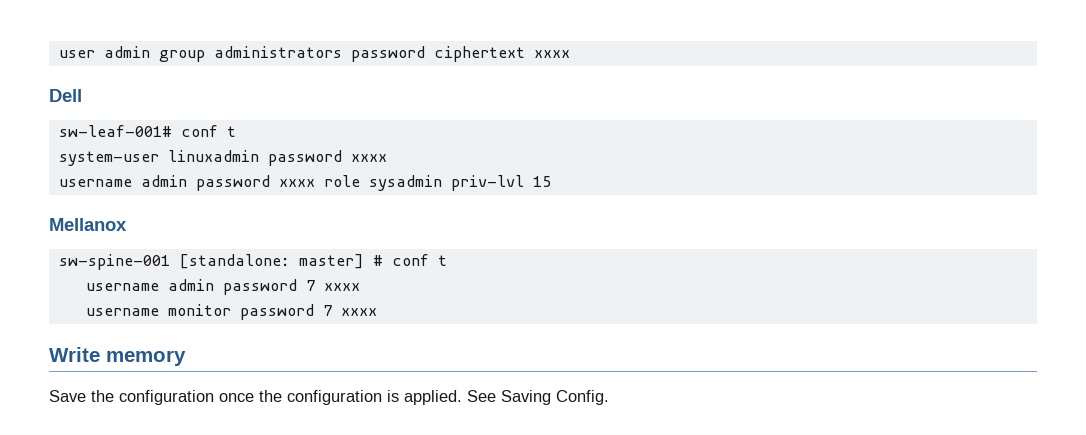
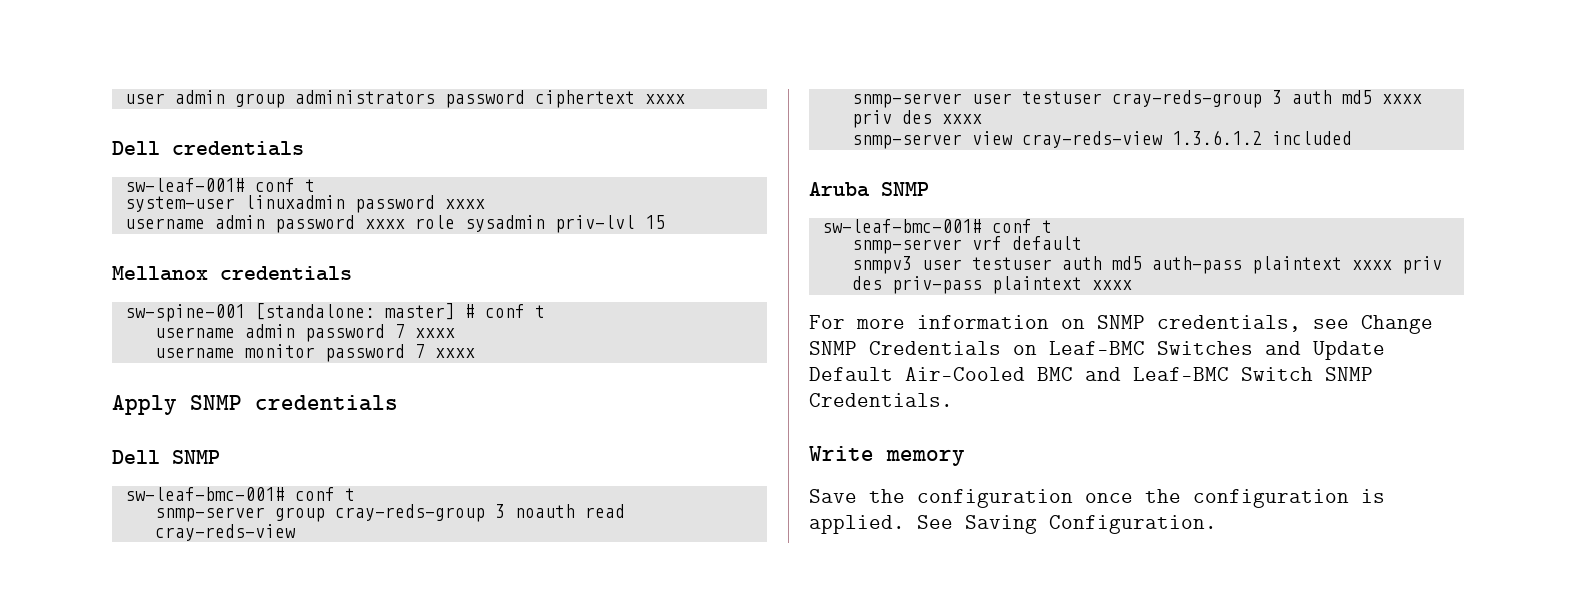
- Dell
+ Dell credentials
- Mellanox
+ Mellanox credentials
+ Apply SNMP credentials
+ Dell SNMP
+ sw-leaf-bmc-001# conf t
+ snmp-server group cray-reds-group 3 noauth read cray-reds-view
+ snmp-server user testuser cray-reds-group 3 auth md5 xxxx priv des xxxx
+ snmp-server view cray-reds-view 1.3.6.1.2 included
+ Aruba SNMP
+ sw-leaf-bmc-001# conf t
+ snmp-server vrf default
+ snmpv3 user testuser auth md5 auth-pass plaintext xxxx priv des priv-pass plaintext xxxx
+ For more information on SNMP credentials, see Change SNMP Credentials on Leaf-BMC Switches and Update Default Air-Cooled BMC and Leaf-BMC Switch SNMP Credentials.
- See Saving Config.
+ See Saving Configuration.

